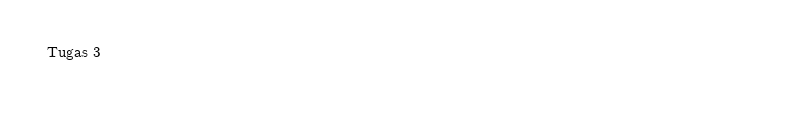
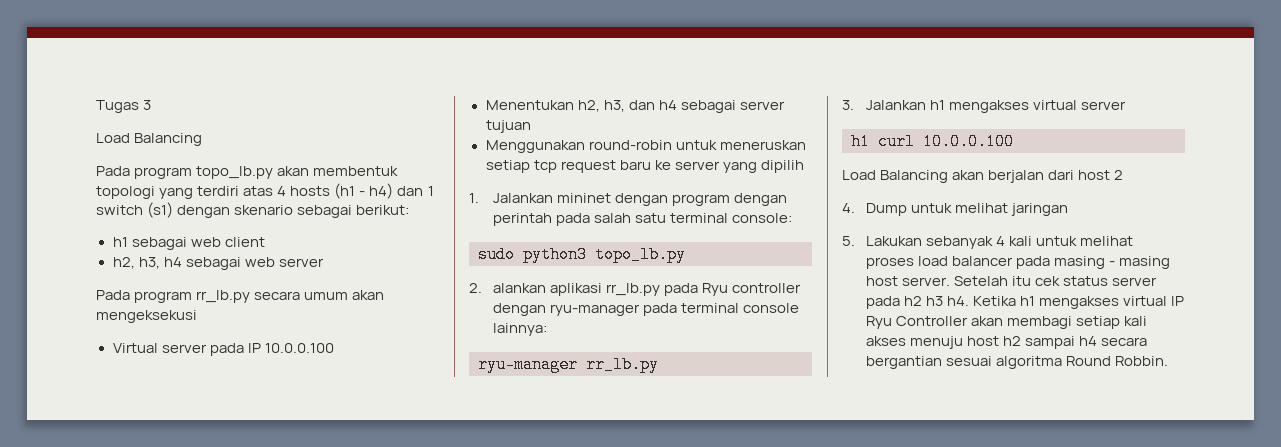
  Tugas 3
+ Load Balancing
+ Pada program topo_lb.py akan membentuk topologi yang terdiri atas 4 hosts (h1 - h4) dan 1 switch (s1) dengan skenario sebagai berikut:
+ h1 sebagai web client
+ h2, h3, h4 sebagai web server
+ Pada program rr_lb.py secara umum akan mengeksekusi
+ Virtual server pada IP 10.0.0.100
+ Menentukan h2, h3, dan h4 sebagai server tujuan
+ Menggunakan round-robin untuk meneruskan setiap tcp request baru ke server yang dipilih
+ 1. Jalankan mininet dengan program dengan perintah pada salah satu terminal console:
+ sudo python3 topo_lb.py
+ 2. alankan aplikasi rr_lb.py pada Ryu controller dengan ryu-manager pada terminal console lainnya:
+ ryu-manager rr_lb.py
+ 3. Jalankan h1 mengakses virtual server
+ h1 curl 10.0.0.100
+ Load Balancing akan berjalan dari host 2
+ 4. Dump untuk melihat jaringan
+ 5. Lakukan sebanyak 4 kali untuk melihat proses load balancer pada masing - masing host server. Setelah itu cek status server pada h2 h3 h4. Ketika h1 mengakses virtual IP Ryu Controller akan membagi setiap kali akses menuju host h2 sampai h4 secara bergantian sesuai algoritma Round Robbin.

